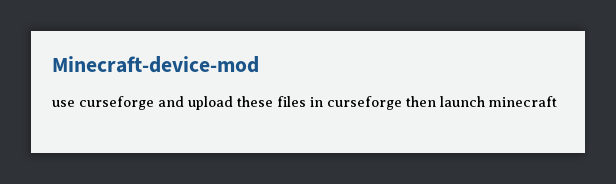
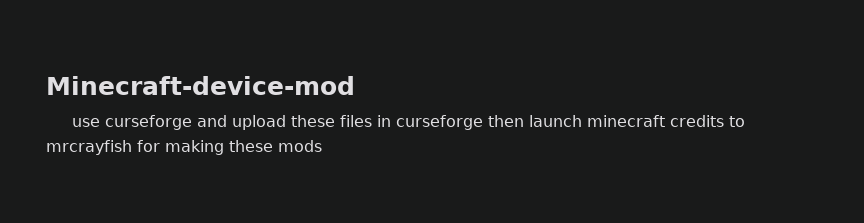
- use curseforge and upload these files in curseforge then launch minecraft
+ use curseforge and upload these files in curseforge then launch minecraft credits to mrcrayfish for making these mods

